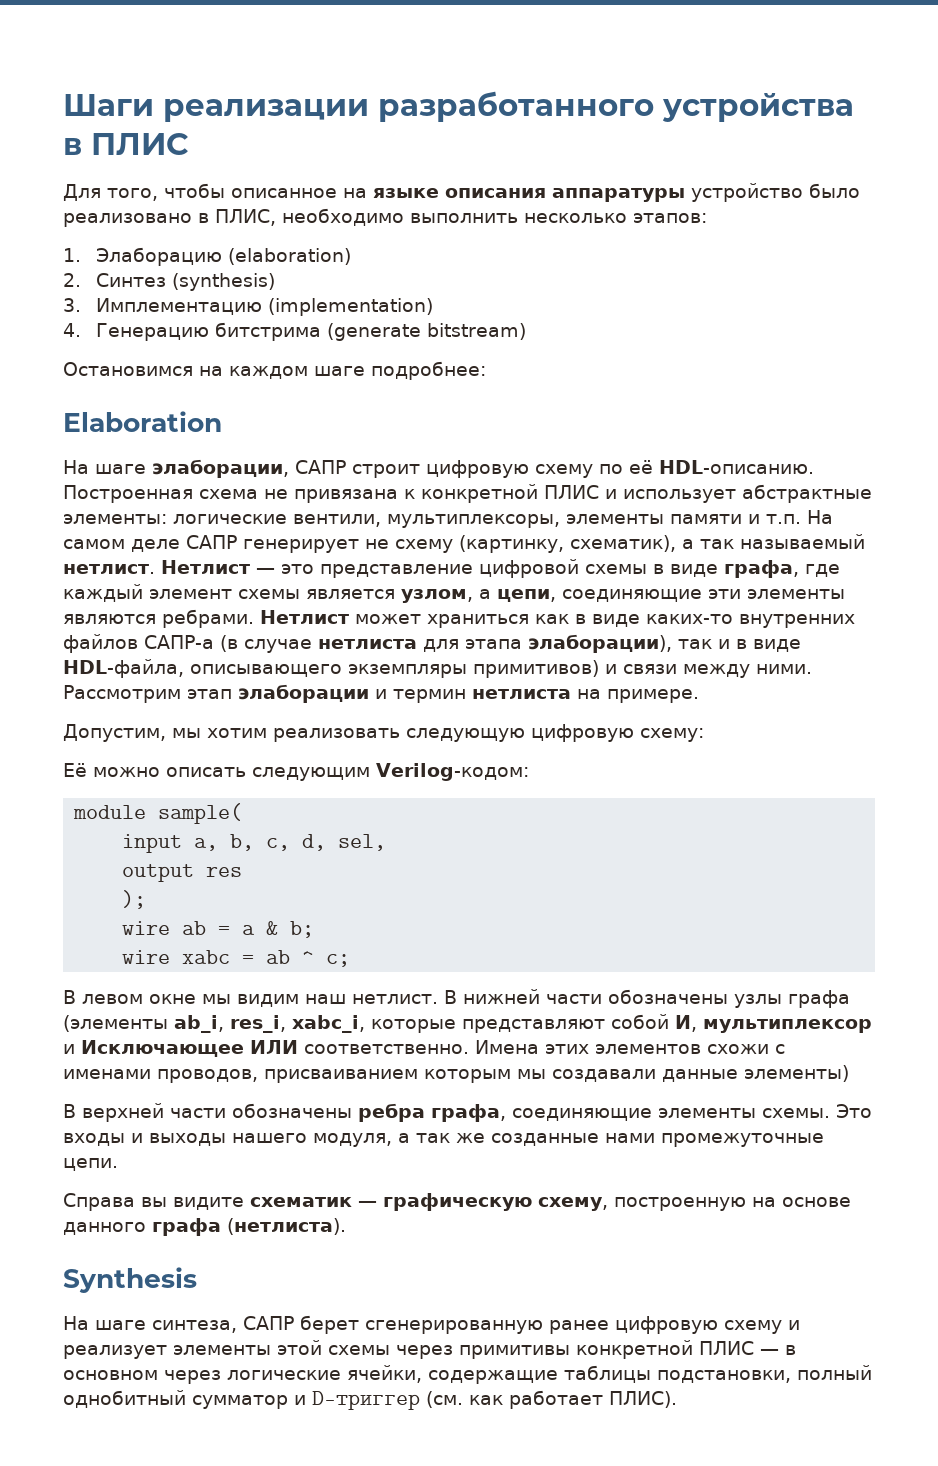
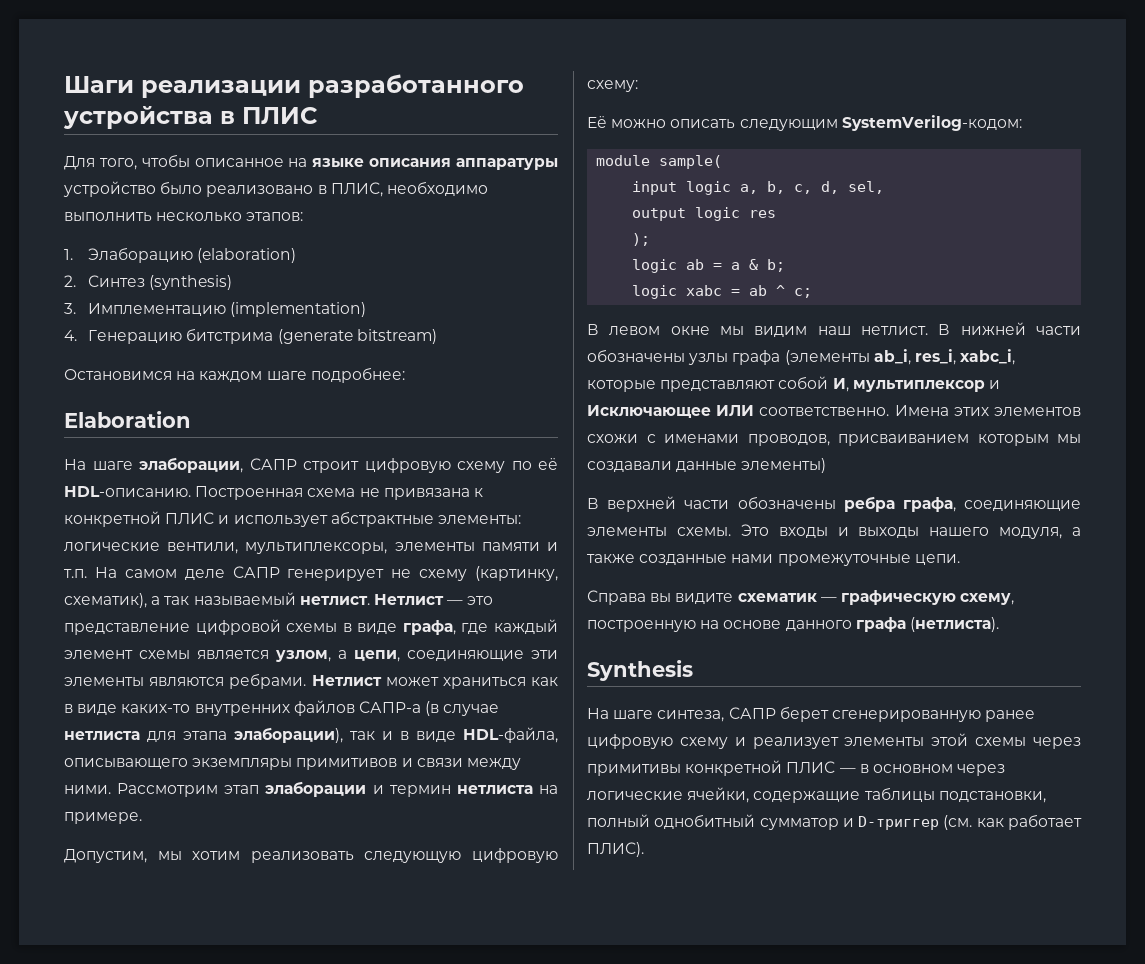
- Нетлист может храниться как в виде каких-то внутренних файлов САПР-а (в случае нетлиста для этапа элаборации), так и в виде HDL-файла, описывающего экземпляры примитивов) и связи между ними.
+ Нетлист может храниться как в виде каких-то внутренних файлов САПР-а (в случае нетлиста для этапа элаборации), так и в виде HDL-файла, описывающего экземпляры примитивов и связи между ними.
- Её можно описать следующим Verilog-кодом:
+ Её можно описать следующим SystemVerilog-кодом:
- input a, b, c, d, sel,
+ input logic a, b, c, d, sel,
- output res
+ output logic res
- wire ab = a & b;
+ logic ab = a & b;
- wire xabc = ab ^ c;
+ logic xabc = ab ^ c;
- Это входы и выходы нашего модуля, а так же созданные нами промежуточные цепи.
+ Это входы и выходы нашего модуля, а также созданные нами промежуточные цепи.

